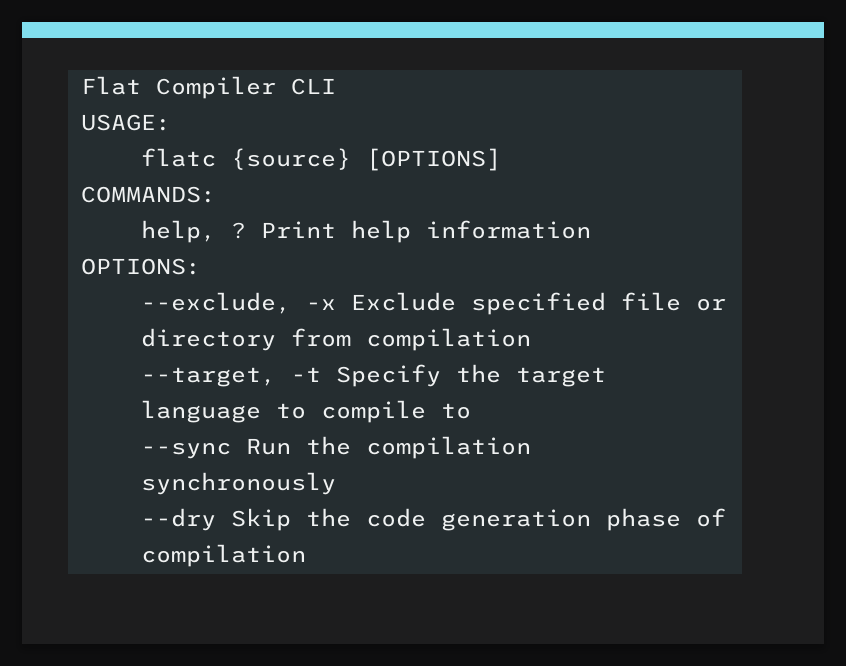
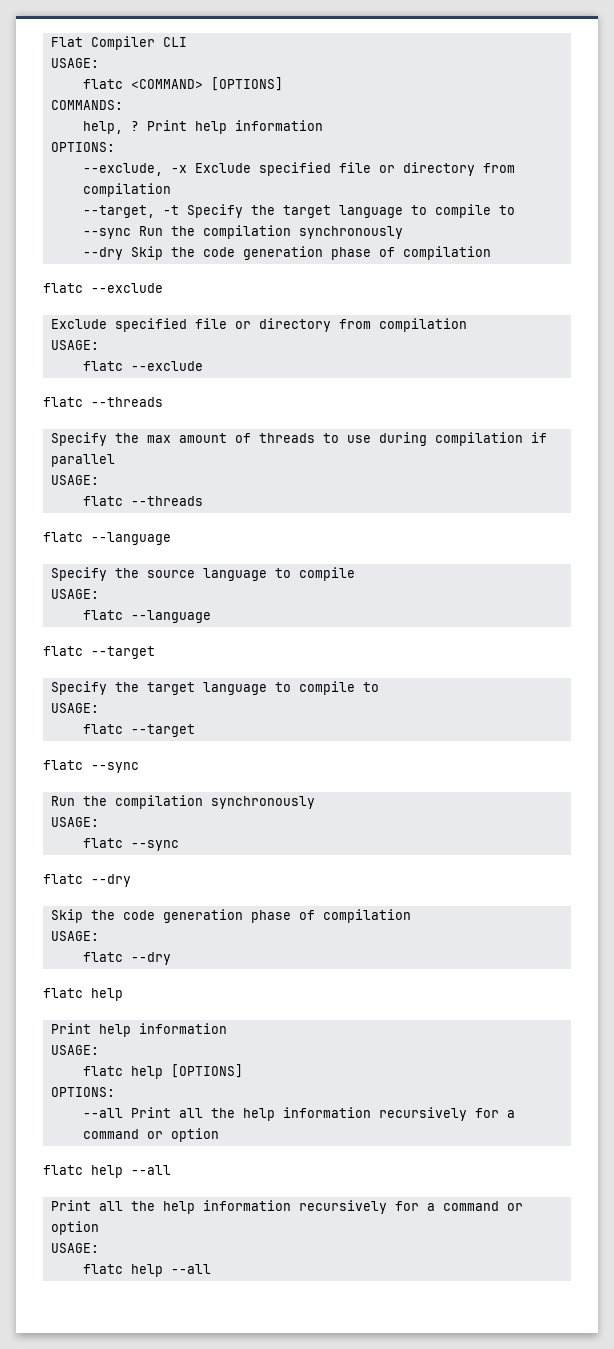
- flatc {source} [OPTIONS]
+ flatc <COMMAND> [OPTIONS]
  --dry Skip the code generation phase of compilation
+ flatc --exclude
+ Exclude specified file or directory from compilation
+ USAGE:
+ flatc --exclude
+ flatc --threads
+ Specify the max amount of threads to use during compilation if parallel
+ USAGE:
+ flatc --threads
+ flatc --language
+ Specify the source language to compile
+ USAGE:
+ flatc --language
+ flatc --target
+ Specify the target language to compile to
+ USAGE:
+ flatc --target
+ flatc --sync
+ Run the compilation synchronously
+ USAGE:
+ flatc --sync
+ flatc --dry
+ Skip the code generation phase of compilation
+ USAGE:
+ flatc --dry
+ flatc help
+ Print help information
+ USAGE:
+ flatc help [OPTIONS]
+ OPTIONS:
+ --all Print all the help information recursively for a command or option
+ flatc help --all
+ Print all the help information recursively for a command or option
+ USAGE:
+ flatc help --all

